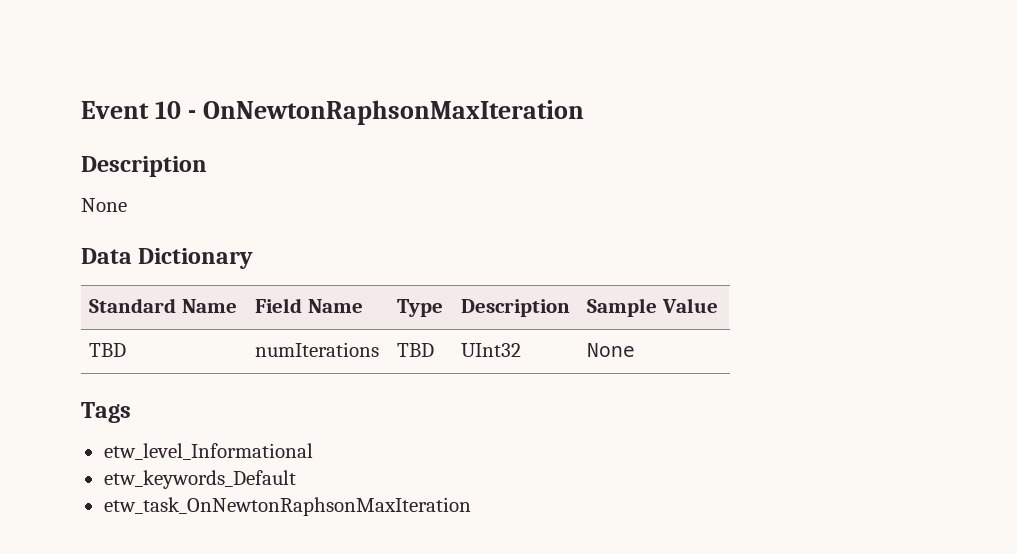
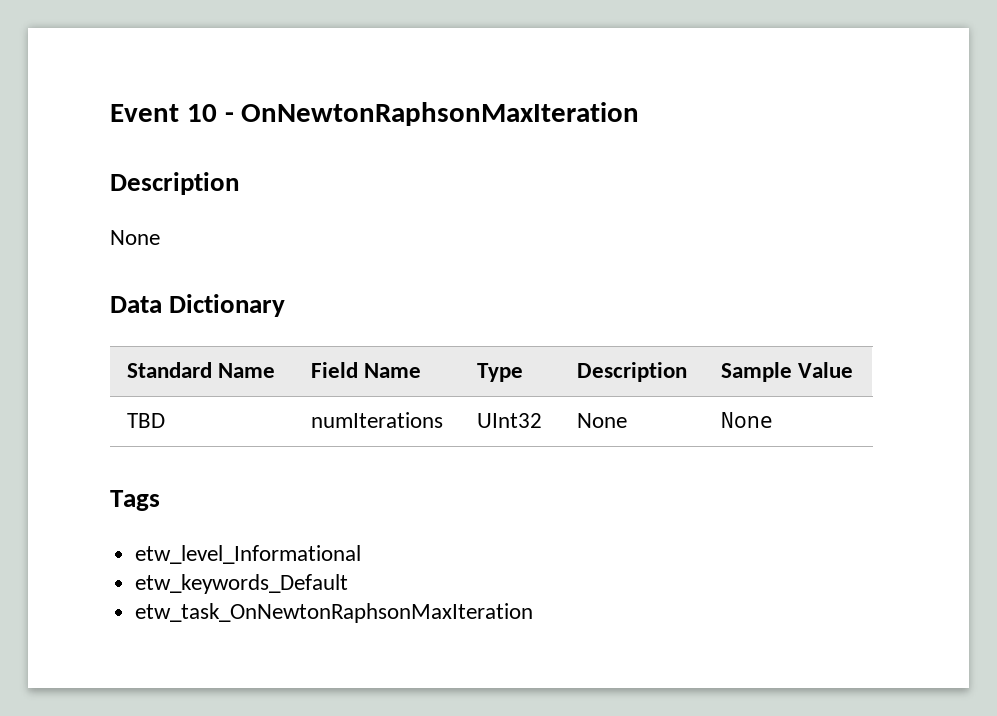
- TBD | numIterations | TBD | UInt32 | None
+ TBD | numIterations | UInt32 | None | None

